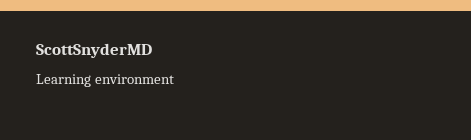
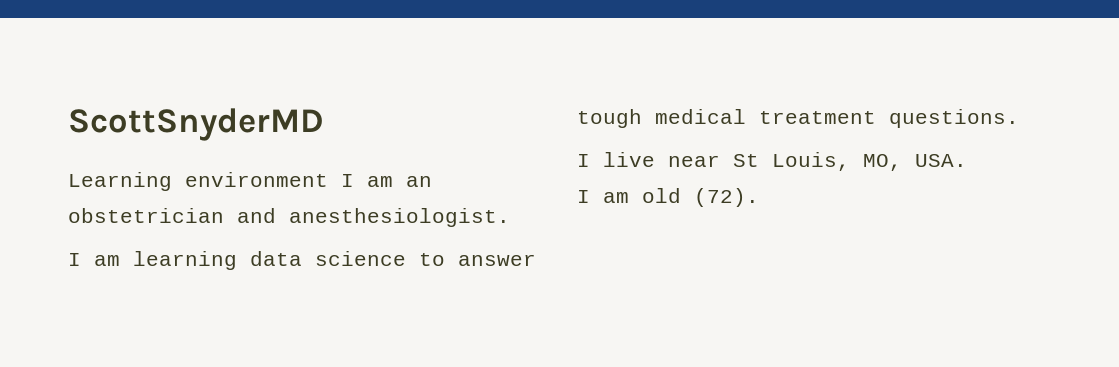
- Learning environment
+ Learning environment I am an obstetrician and anesthesiologist.
+ I am learning data science to answer tough medical treatment questions.
+ I live near St Louis, MO, USA.
+ I am old (72).

